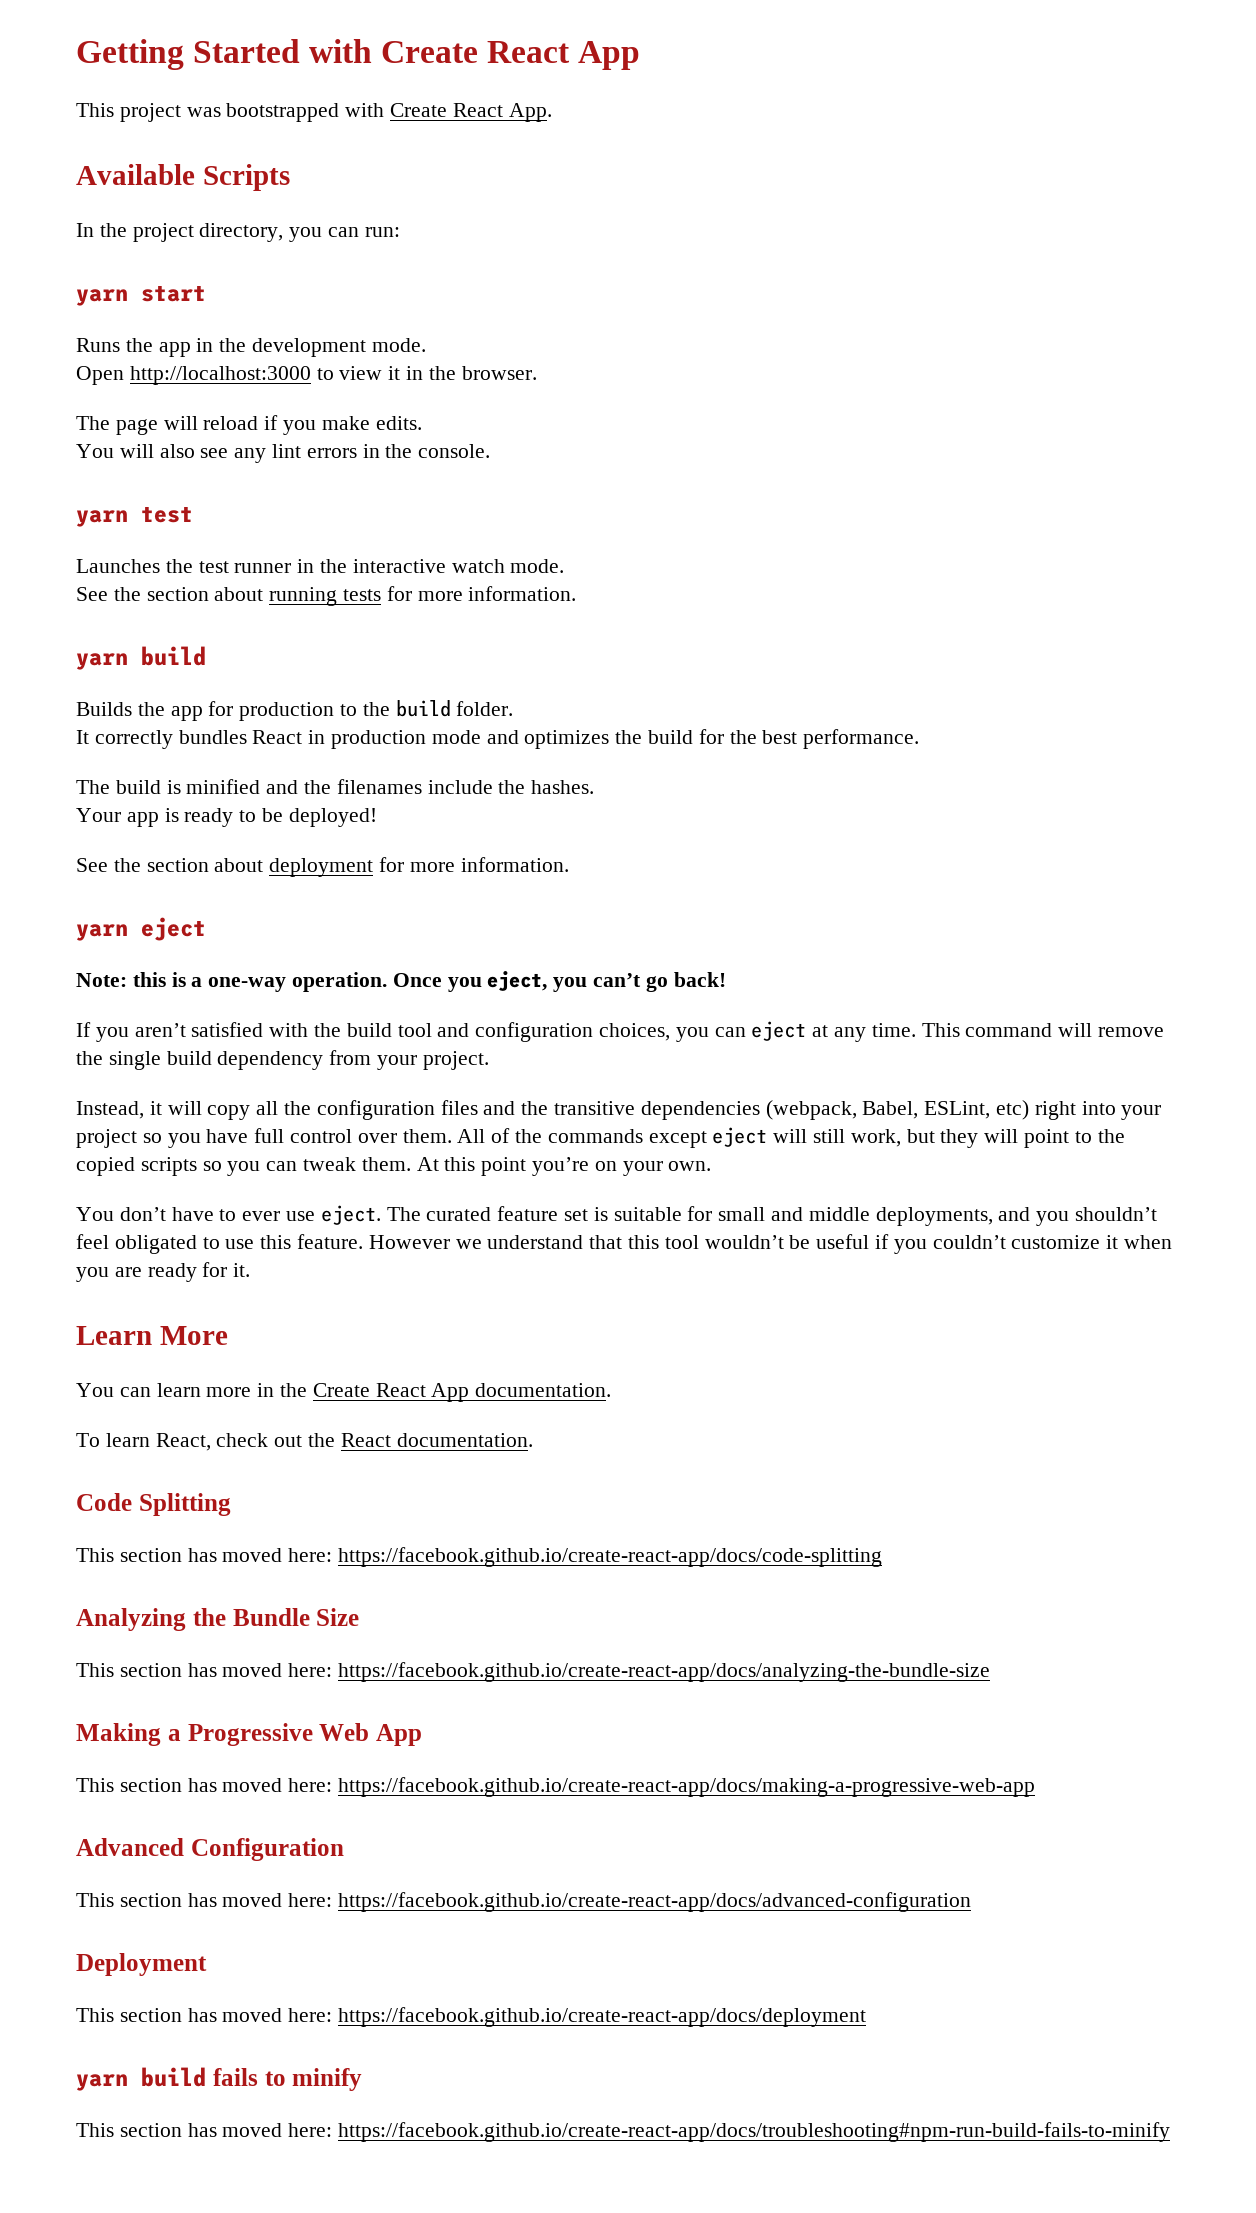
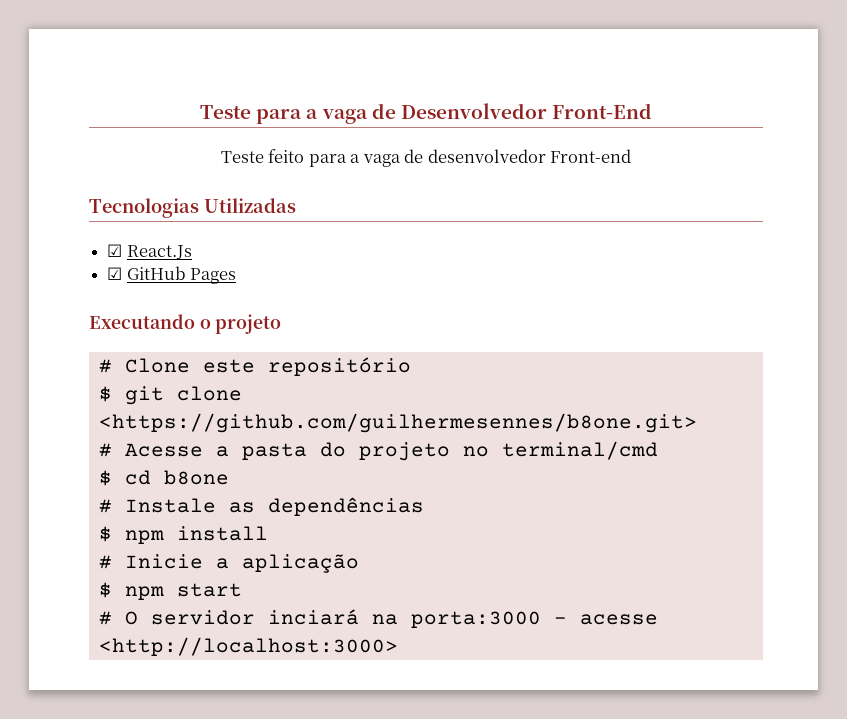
- Getting Started with Create React App
- This project was bootstrapped with Create React App.
- Available Scripts
- In the project directory, you can run:
- yarn start
- Runs the app in the development mode.
- Open http://localhost:3000 to view it in the browser.
- The page will reload if you make edits.
- You will also see any lint errors in the console.
- yarn test
- Launches the test runner in the interactive watch mode.
- See the section about running tests for more information.
- yarn build
- Builds the app for production to the build folder.
- It correctly bundles React in production mode and optimizes the build for the best performance.
- The build is minified and the filenames include the hashes.
- Your app is ready to be deployed!
- See the section about deployment for more information.
- yarn eject
- Note: this is a one-way operation. Once you eject, you can’t go back!
- If you aren’t satisfied with the build tool and configuration choices, you can eject at any time. This command will remove the single build dependency from your project.
- Instead, it will copy all the configuration files and the transitive dependencies (webpack, Babel, ESLint, etc) right into your project so you have full control over them. All of the commands except eject will still work, but they will point to the copied scripts so you can tweak them. At this point you’re on your own.
- You don’t have to ever use eject. The curated feature set is suitable for small and middle deployments, and you shouldn’t feel obligated to use this feature. However we understand that this tool wouldn’t be useful if you couldn’t customize it when you are ready for it.
- Learn More
- You can learn more in the Create React App documentation.
- To learn React, check out the React documentation.
- Code Splitting
- This section has moved here: https://facebook.github.io/create-react-app/docs/code-splitting
- Analyzing the Bundle Size
- This section has moved here: https://facebook.github.io/create-react-app/docs/analyzing-the-bundle-size
- Making a Progressive Web App
- This section has moved here: https://facebook.github.io/create-react-app/docs/making-a-progressive-web-app
- Advanced Configuration
- This section has moved here: https://facebook.github.io/create-react-app/docs/advanced-configuration
- Deployment
- This section has moved here: https://facebook.github.io/create-react-app/docs/deployment
- yarn build fails to minify
- This section has moved here: https://facebook.github.io/create-react-app/docs/troubleshooting#npm-run-build-fails-to-minify
+ Teste para a vaga de Desenvolvedor Front-End
+ Teste feito para a vaga de desenvolvedor Front-end
+ Tecnologias Utilizadas
+ ☑ React.Js
+ ☑ GitHub Pages
+ Executando o projeto
+ # Clone este repositório
+ $ git clone <https://github.com/guilhermesennes/b8one.git>
+ # Acesse a pasta do projeto no terminal/cmd
+ $ cd b8one
+ # Instale as dependências
+ $ npm install
+ # Inicie a aplicação
+ $ npm start
+ # O servidor inciará na porta:3000 - acesse <http://localhost:3000>

